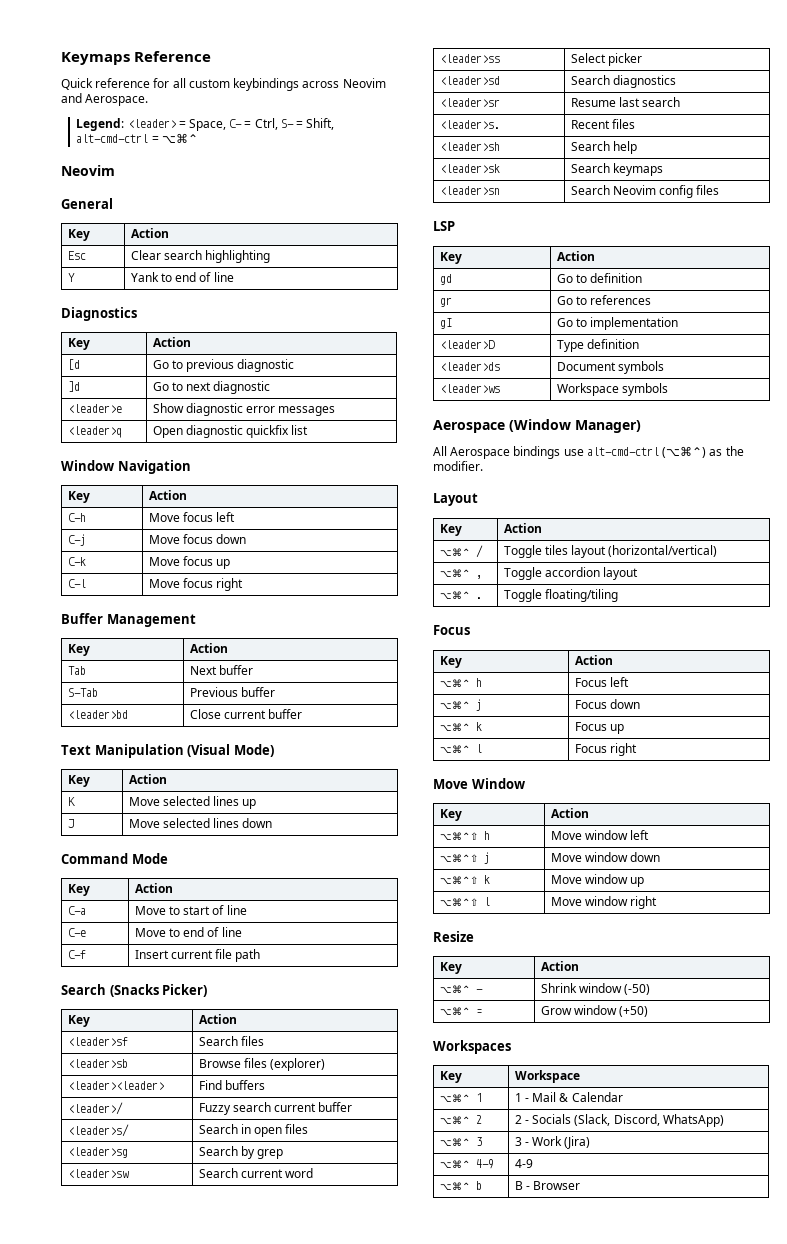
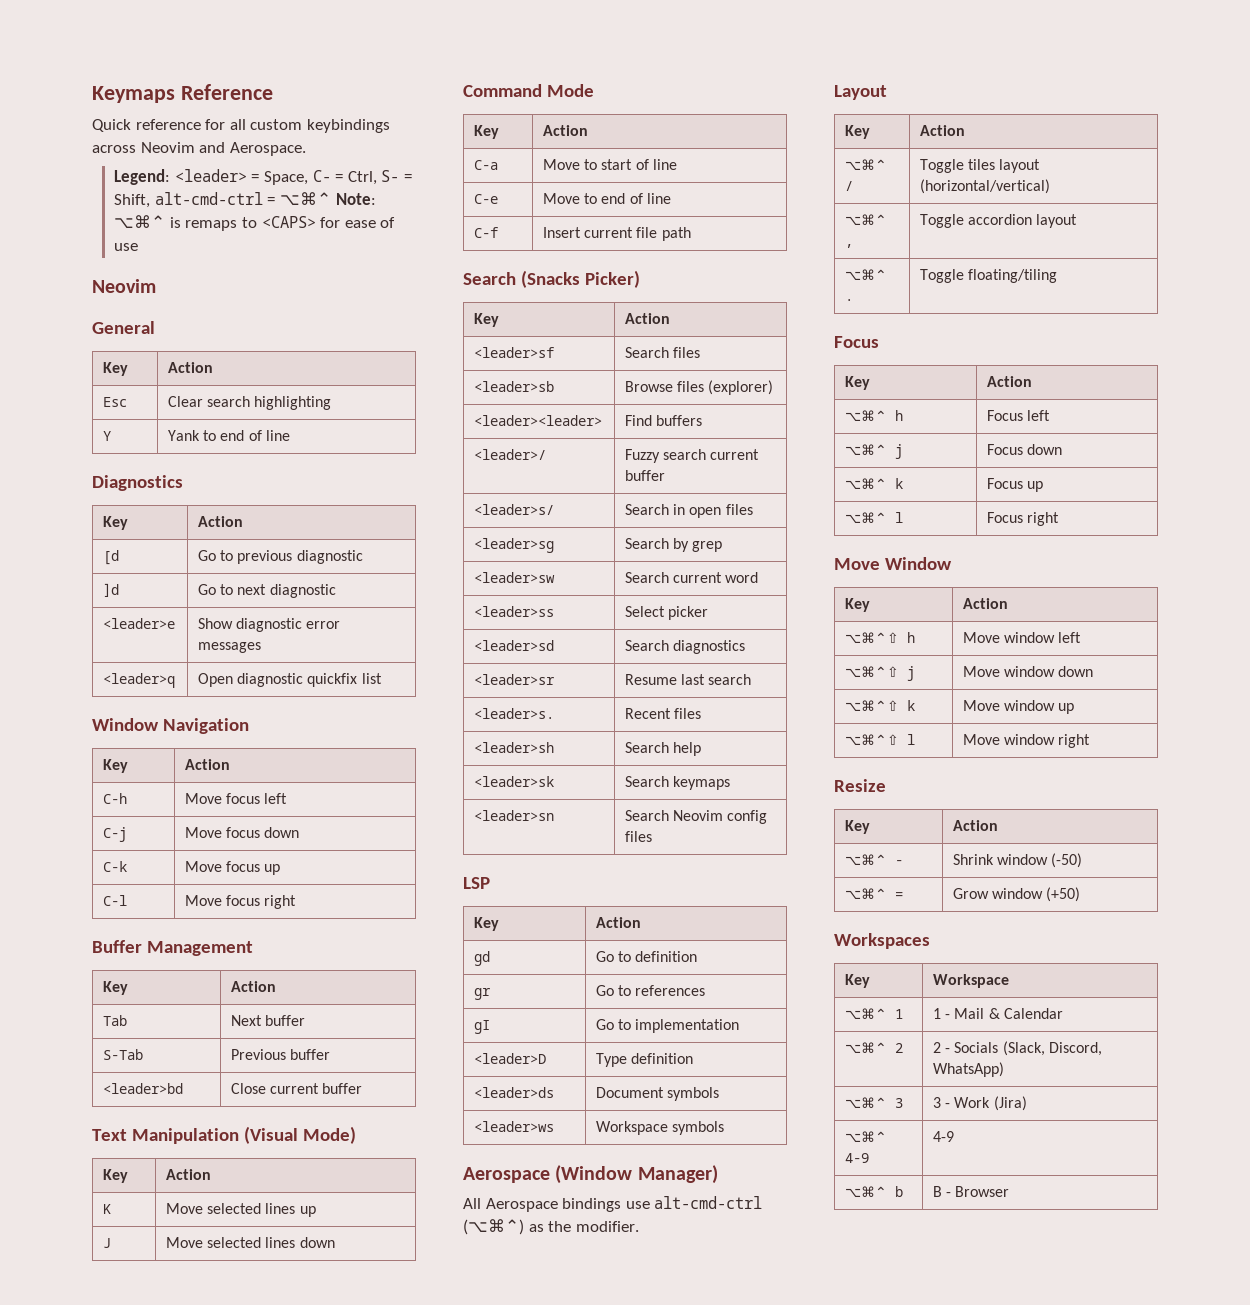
- Legend: <leader> = Space, C- = Ctrl, S- = Shift, alt-cmd-ctrl = ⌥⌘⌃
+ Legend: <leader> = Space, C- = Ctrl, S- = Shift, alt-cmd-ctrl = ⌥⌘⌃ Note: ⌥⌘⌃ is remaps to <CAPS> for ease of use

